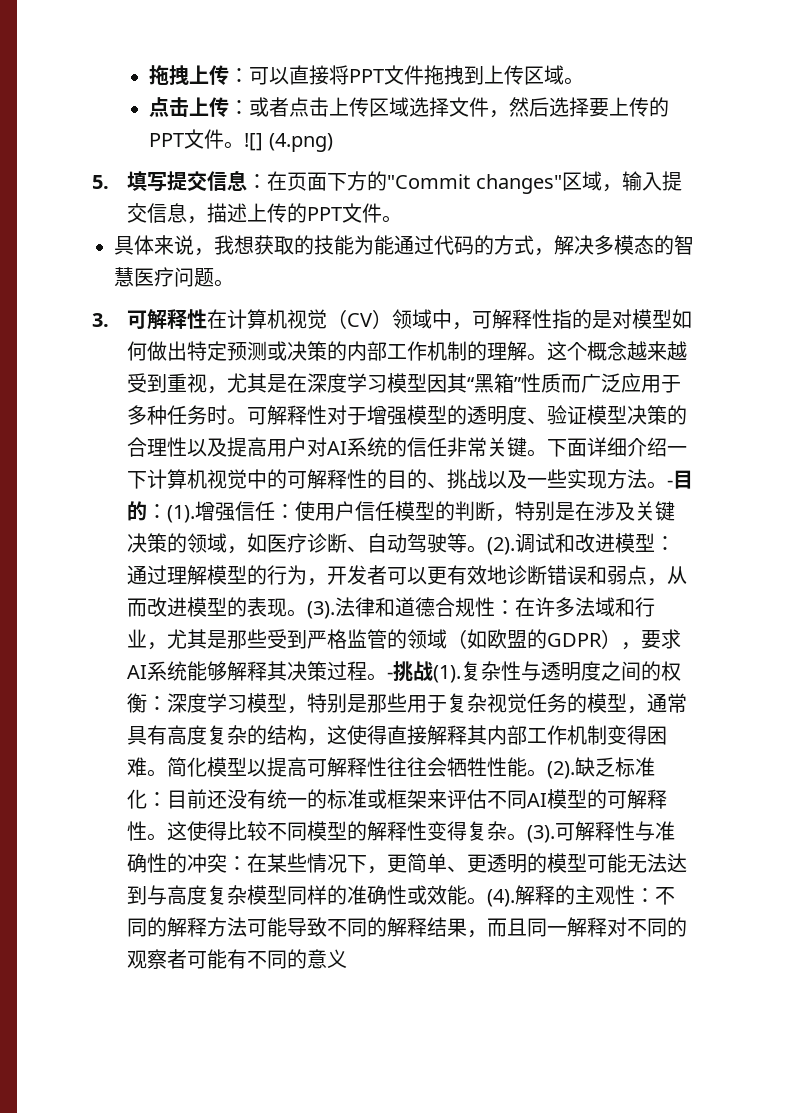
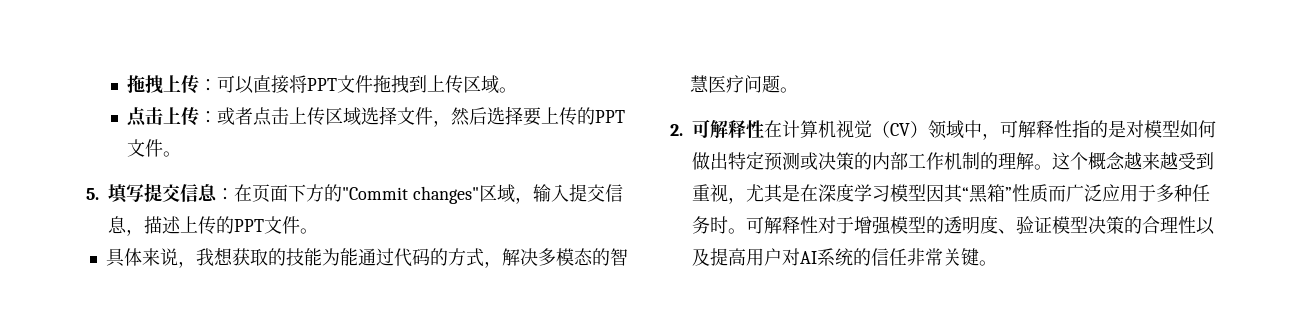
- ![] (4.png)
- 3.可解释性在计算机视觉（CV）领域中，可解释性指的是对模型如何做出特定预测或决策的内部工作机制的理解。
+ 2.可解释性在计算机视觉（CV）领域中，可解释性指的是对模型如何做出特定预测或决策的内部工作机制的理解。
- 下面详细介绍一下计算机视觉中的可解释性的目的、挑战以及一些实现方法。-目的：(1).增强信任：使用户信任模型的判断，特别是在涉及关键决策的领域，如医疗诊断、自动驾驶等。(2).调试和改进模型：通过理解模型的行为，开发者可以更有效地诊断错误和弱点，从而改进模型的表现。(3).法律和道德合规性：在许多法域和行业，尤其是那些受到严格监管的领域（如欧盟的GDPR），要求AI系统能够解释其决策过程。-挑战(1).复杂性与透明度之间的权衡：深度学习模型，特别是那些用于复杂视觉任务的模型，通常具有高度复杂的结构，这使得直接解释其内部工作机制变得困难。简化模型以提高可解释性往往会牺牲性能。(2).缺乏标准化：目前还没有统一的标准或框架来评估不同AI模型的可解释性。这使得比较不同模型的解释性变得复杂。(3).可解释性与准确性的冲突：在某些情况下，更简单、更透明的模型可能无法达到与高度复杂模型同样的准确性或效能。(4).解释的主观性：不同的解释方法可能导致不同的解释结果，而且同一解释对不同的观察者可能有不同的意义

